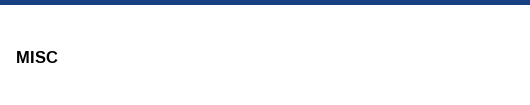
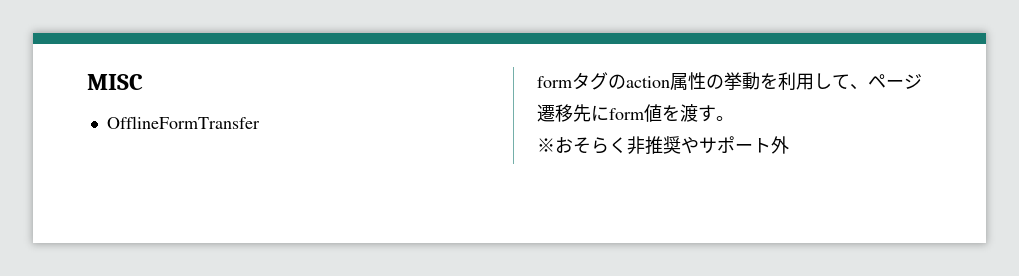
+ OfflineFormTransfer
+ formタグのaction属性の挙動を利用して、ページ遷移先にform値を渡す。
+ ※おそらく非推奨やサポート外

